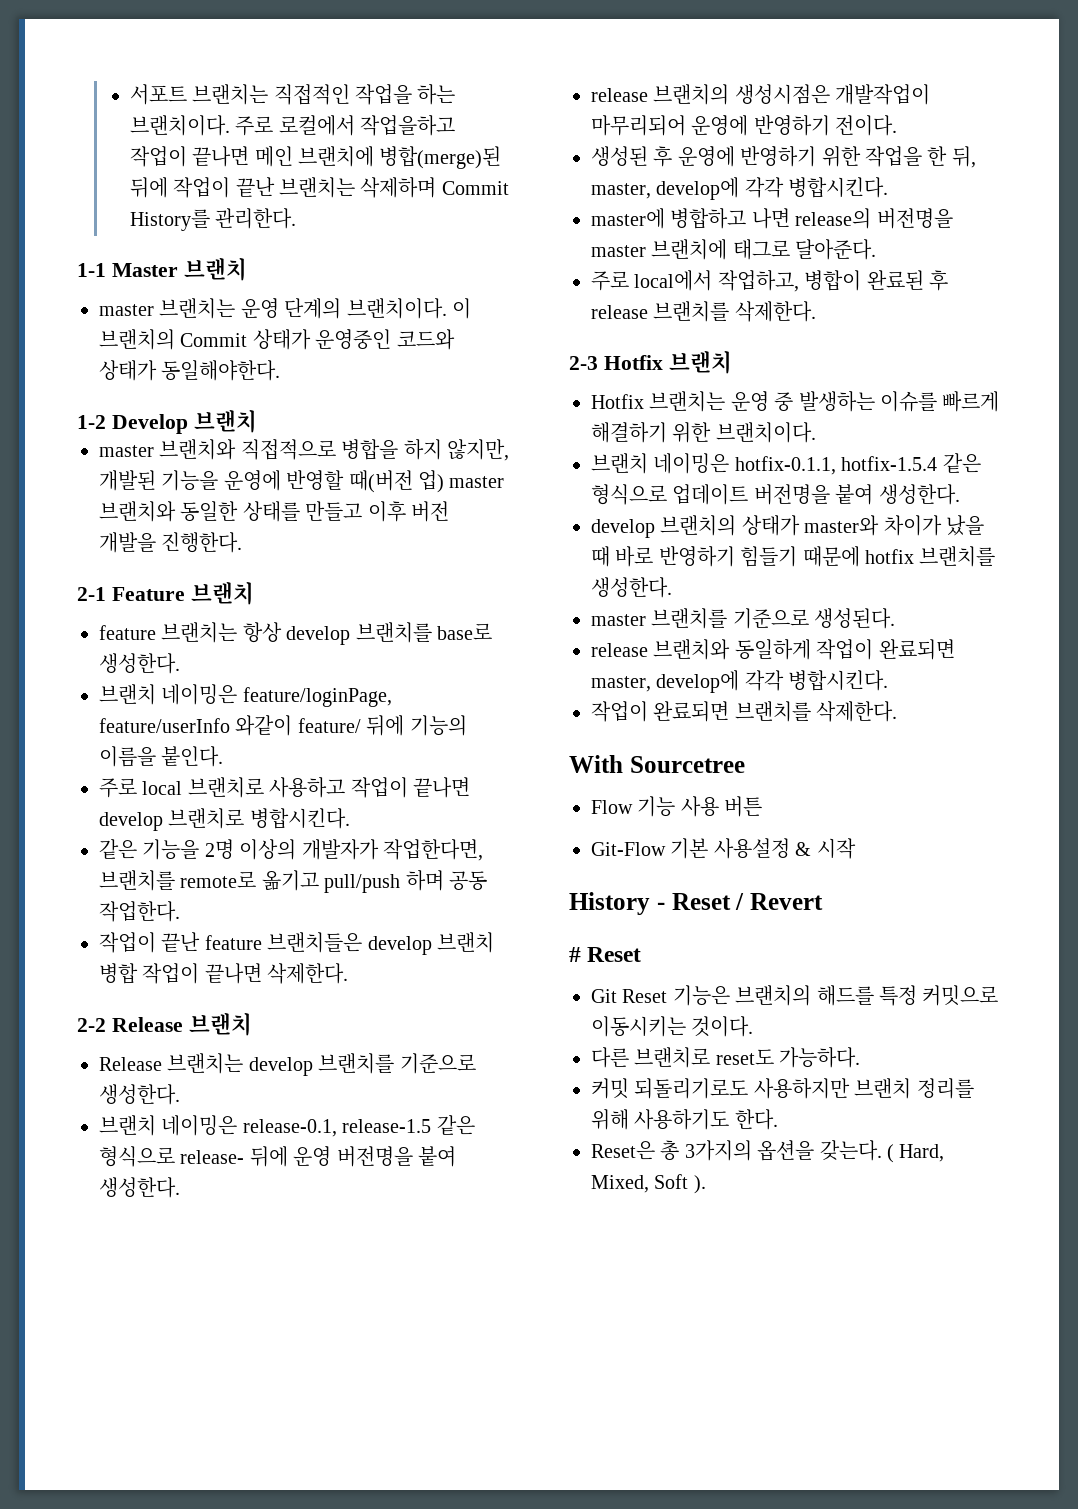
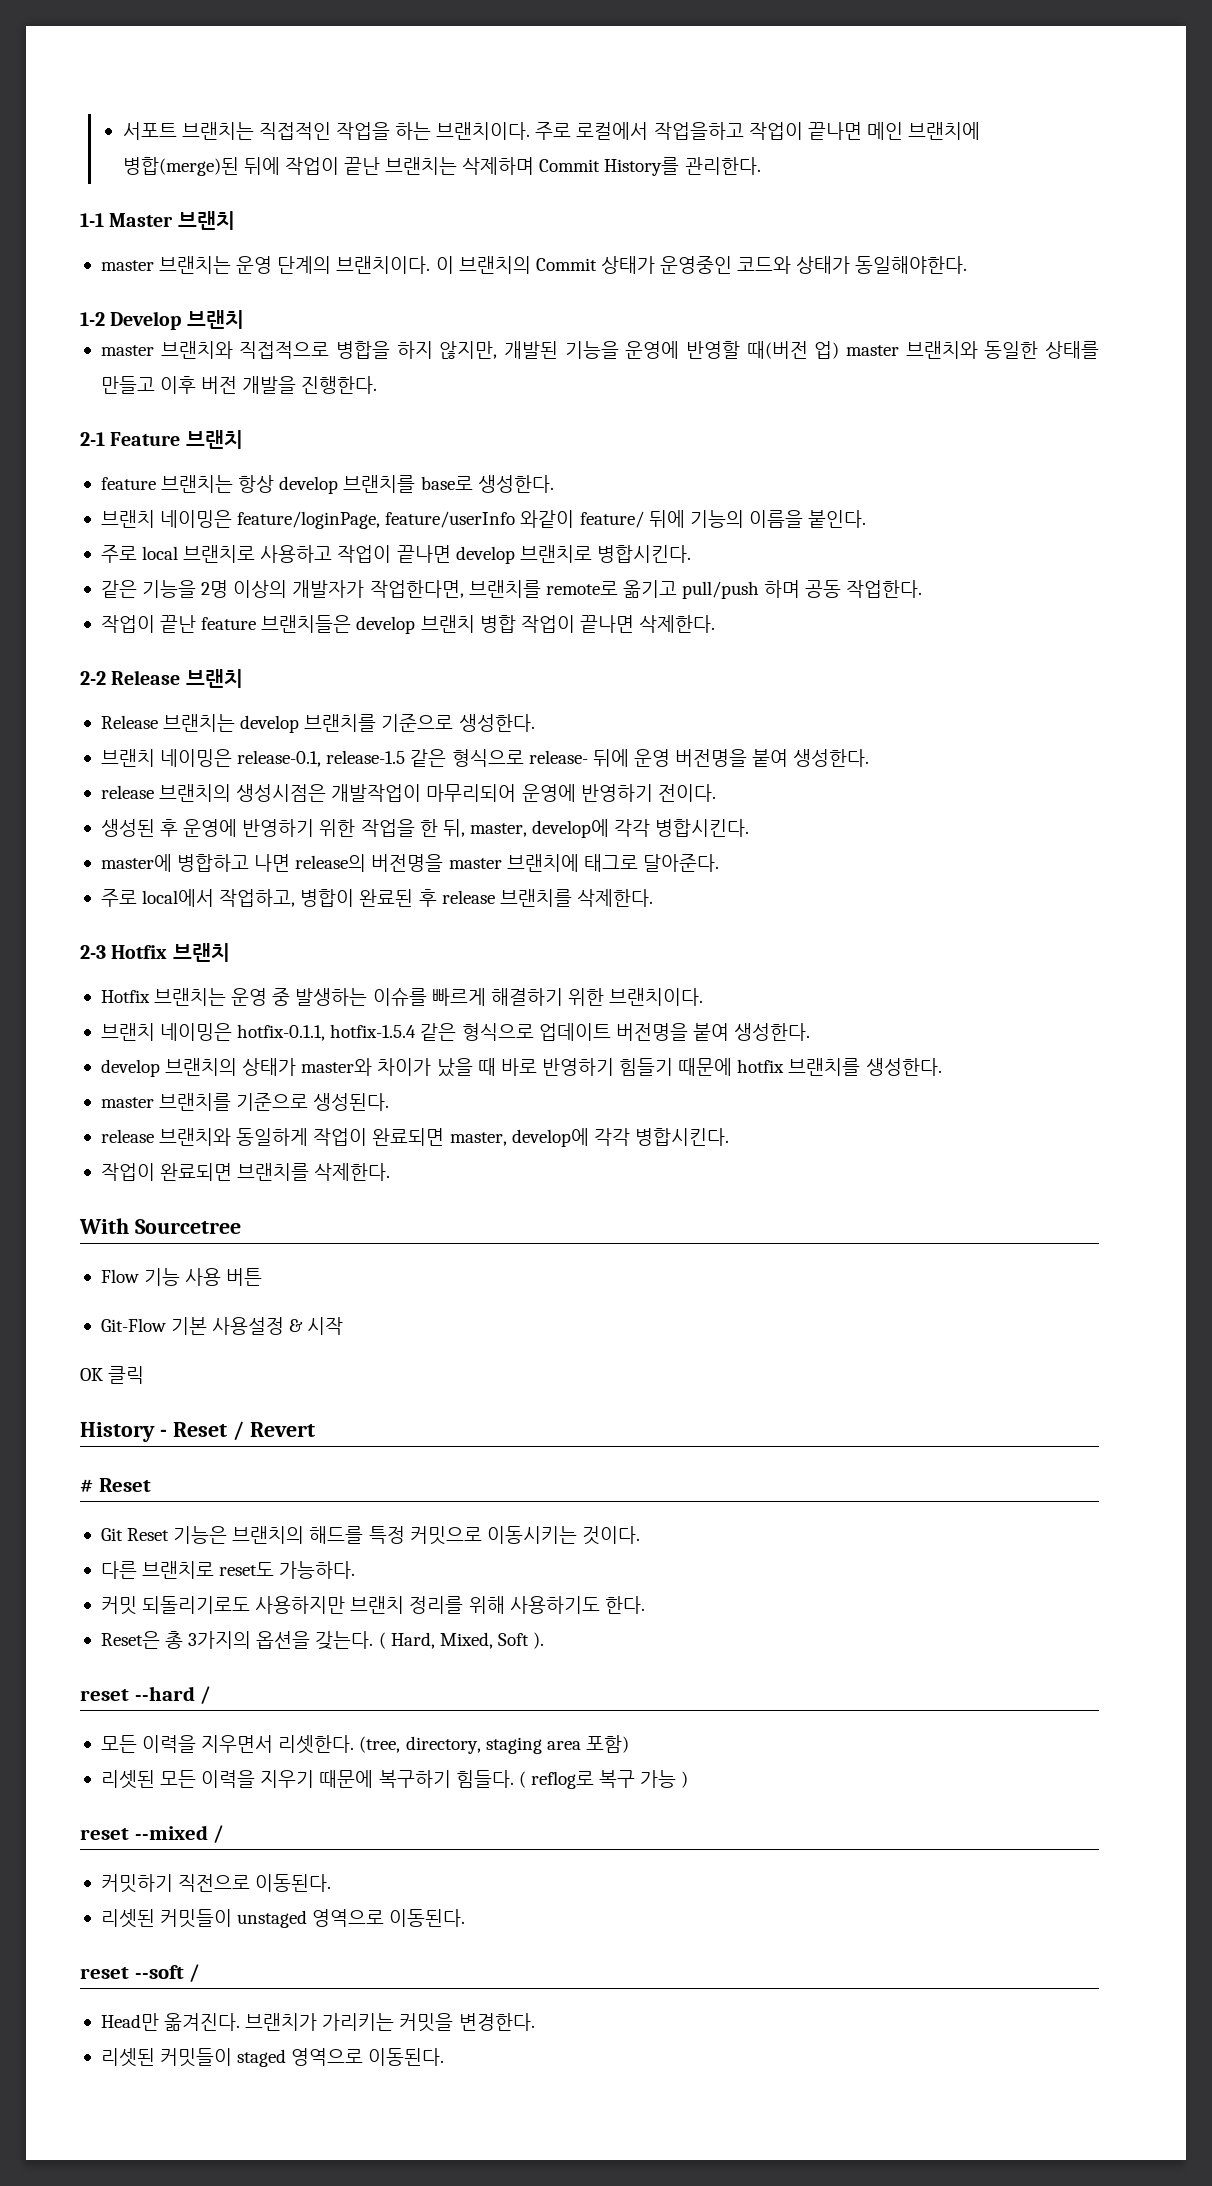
+ OK 클릭
+ reset --hard /
+ 모든 이력을 지우면서 리셋한다. (tree, directory, staging area 포함)
+ 리셋된 모든 이력을 지우기 때문에 복구하기 힘들다. ( reflog로 복구 가능 )
+ reset --mixed /
+ 커밋하기 직전으로 이동된다.
+ 리셋된 커밋들이 unstaged 영역으로 이동된다.
+ reset --soft /
+ Head만 옮겨진다. 브랜치가 가리키는 커밋을 변경한다.
+ 리셋된 커밋들이 staged 영역으로 이동된다.

